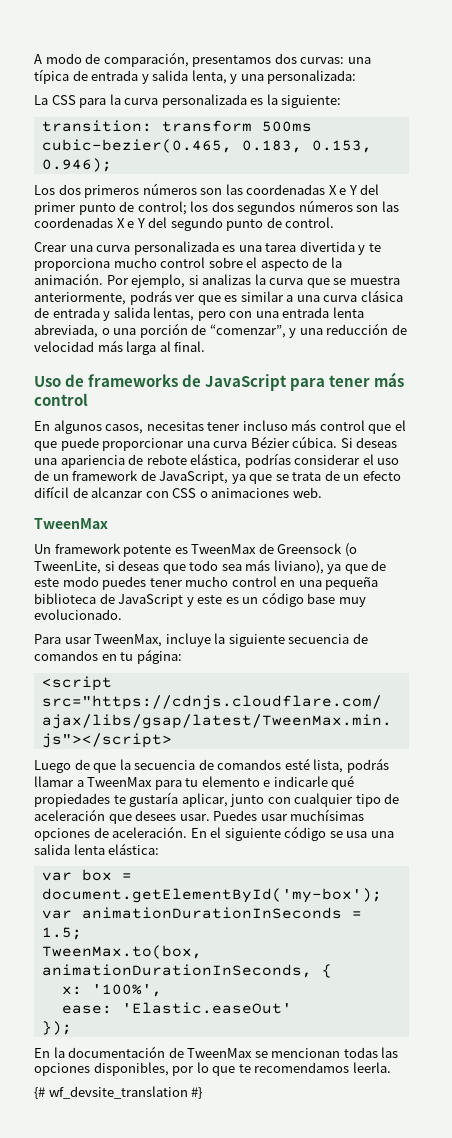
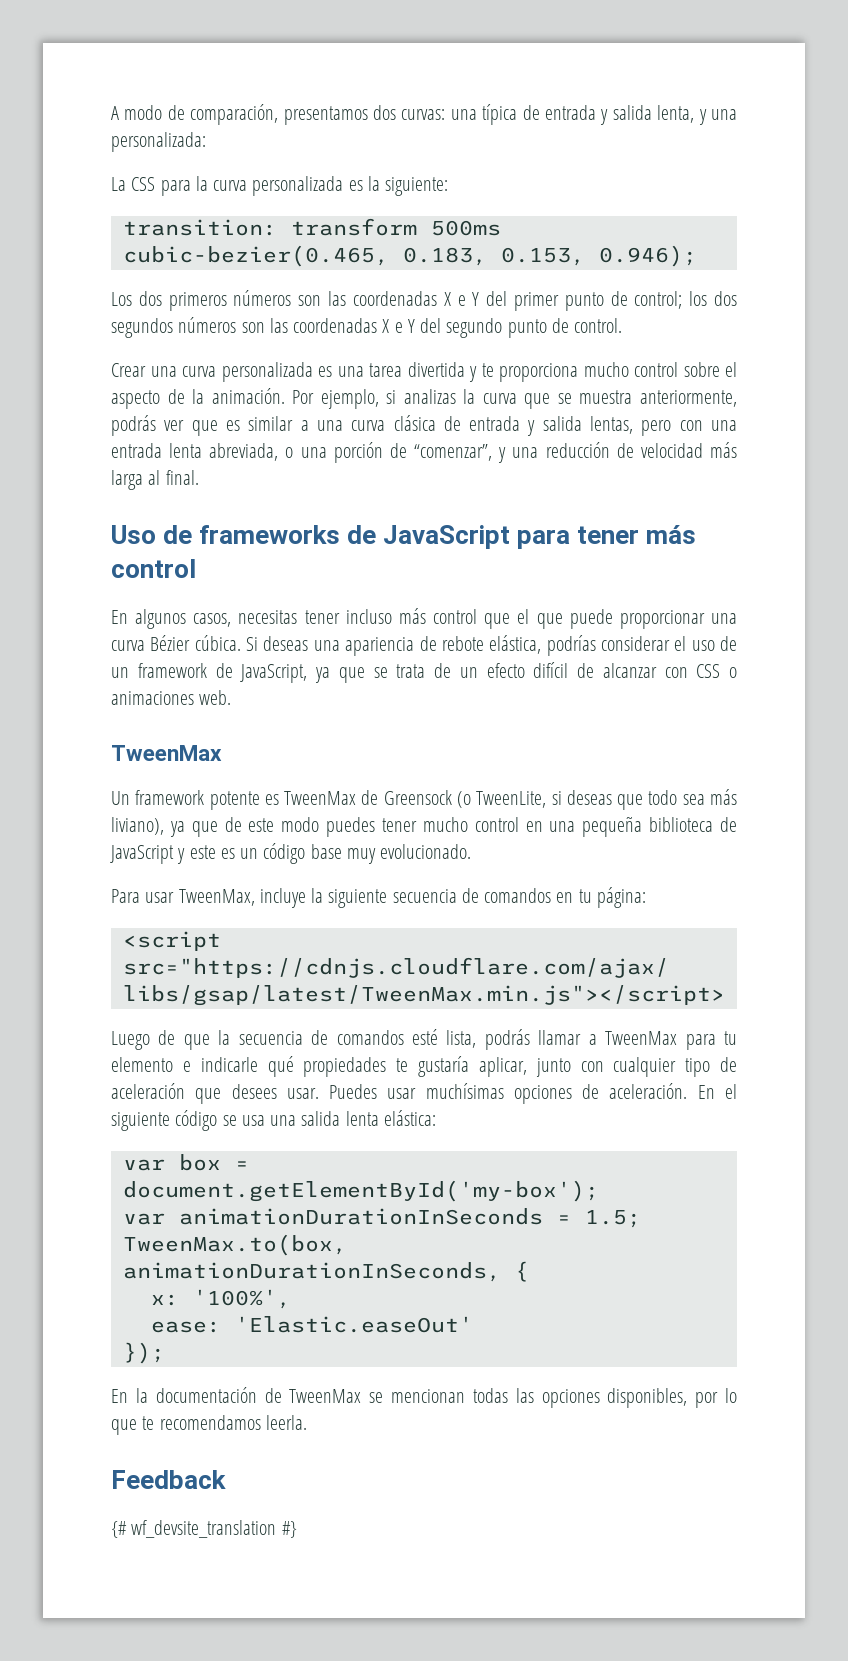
+ Feedback

